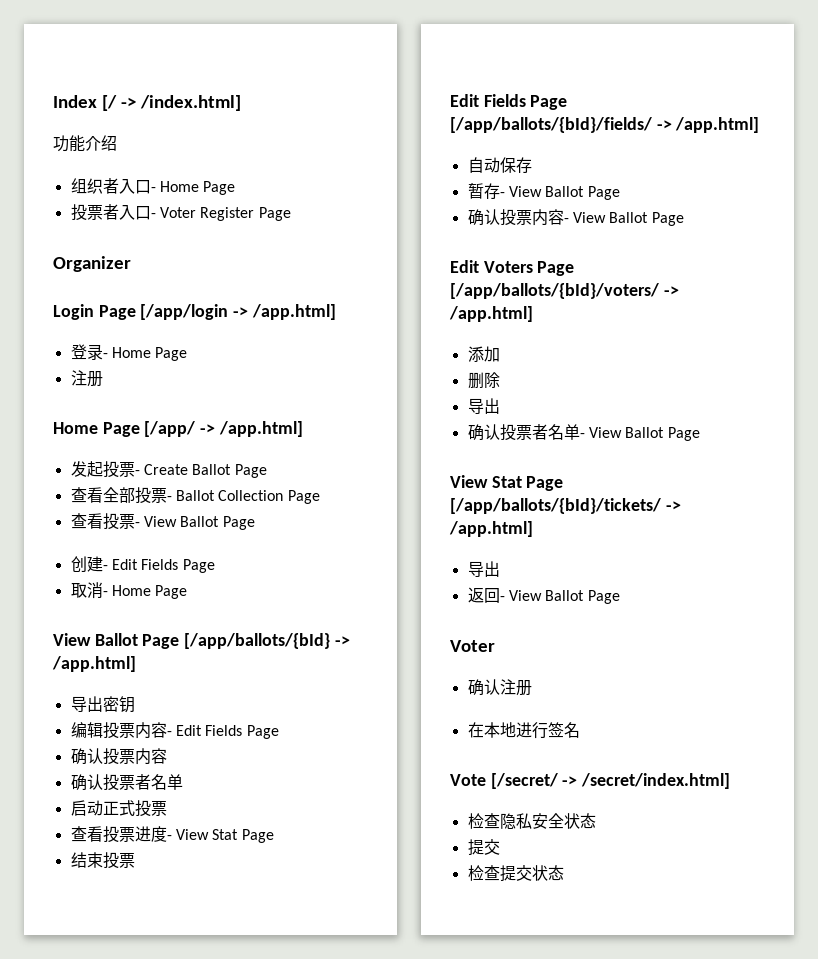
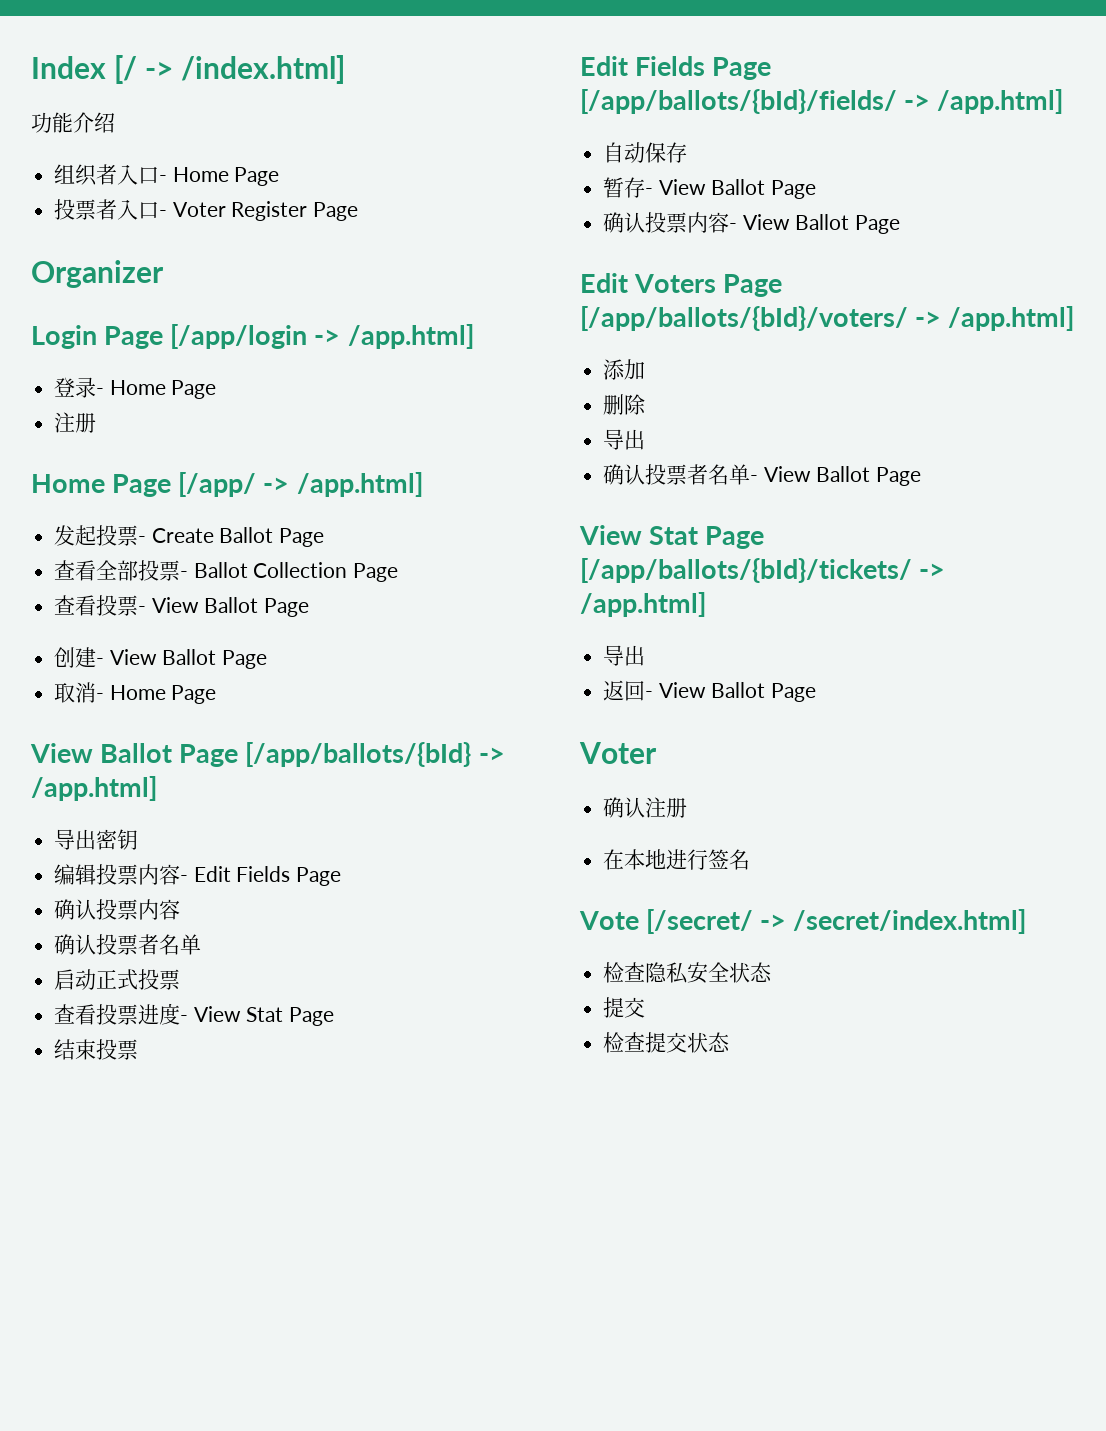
- 创建- Edit Fields Page
+ 创建- View Ballot Page

